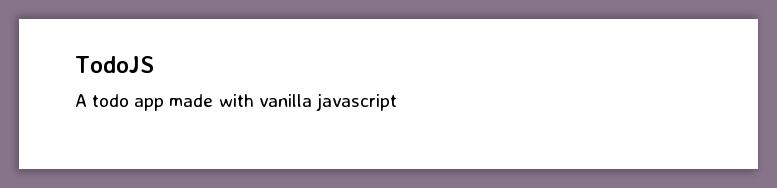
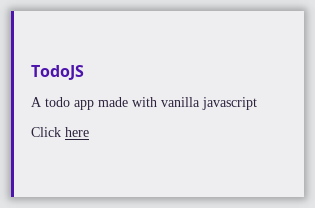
+ Click here

